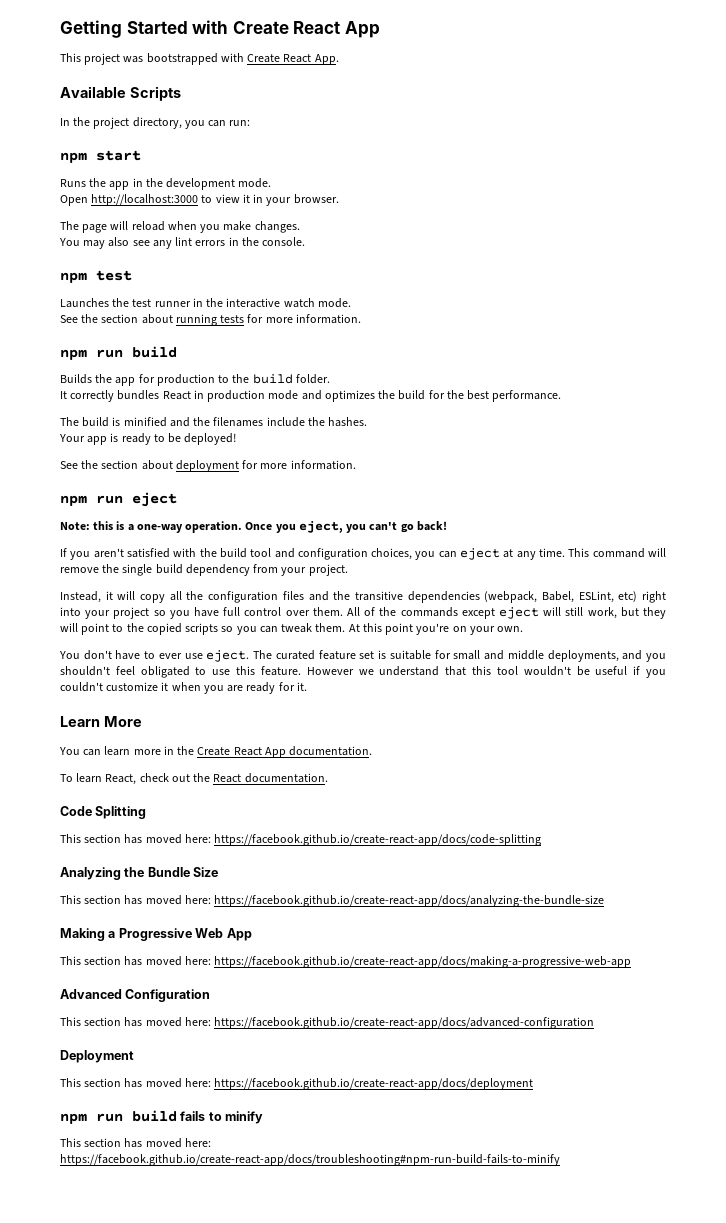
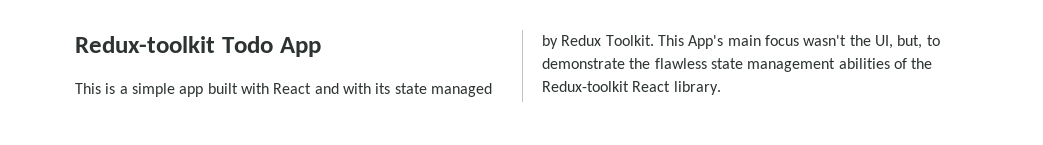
- Getting Started with Create React App
- This project was bootstrapped with Create React App.
- Available Scripts
- In the project directory, you can run:
- npm start
- Runs the app in the development mode.
- Open http://localhost:3000 to view it in your browser.
- The page will reload when you make changes.
- You may also see any lint errors in the console.
- npm test
- Launches the test runner in the interactive watch mode.
- See the section about running tests for more information.
- npm run build
- Builds the app for production to the build folder.
- It correctly bundles React in production mode and optimizes the build for the best performance.
- The build is minified and the filenames include the hashes.
- Your app is ready to be deployed!
- See the section about deployment for more information.
- npm run eject
- Note: this is a one-way operation. Once you eject, you can't go back!
- If you aren't satisfied with the build tool and configuration choices, you can eject at any time. This command will remove the single build dependency from your project.
- Instead, it will copy all the configuration files and the transitive dependencies (webpack, Babel, ESLint, etc) right into your project so you have full control over them. All of the commands except eject will still work, but they will point to the copied scripts so you can tweak them. At this point you're on your own.
- You don't have to ever use eject. The curated feature set is suitable for small and middle deployments, and you shouldn't feel obligated to use this feature. However we understand that this tool wouldn't be useful if you couldn't customize it when you are ready for it.
- Learn More
- You can learn more in the Create React App documentation.
- To learn React, check out the React documentation.
- Code Splitting
- This section has moved here: https://facebook.github.io/create-react-app/docs/code-splitting
- Analyzing the Bundle Size
- This section has moved here: https://facebook.github.io/create-react-app/docs/analyzing-the-bundle-size
- Making a Progressive Web App
- This section has moved here: https://facebook.github.io/create-react-app/docs/making-a-progressive-web-app
- Advanced Configuration
- This section has moved here: https://facebook.github.io/create-react-app/docs/advanced-configuration
- Deployment
- This section has moved here: https://facebook.github.io/create-react-app/docs/deployment
- npm run build fails to minify
- This section has moved here: https://facebook.github.io/create-react-app/docs/troubleshooting#npm-run-build-fails-to-minify
+ Redux-toolkit Todo App
+ This is a simple app built with React and with its state managed by Redux Toolkit. This App's main focus wasn't the UI, but, to demonstrate the flawless state management abilities of the Redux-toolkit React library.

